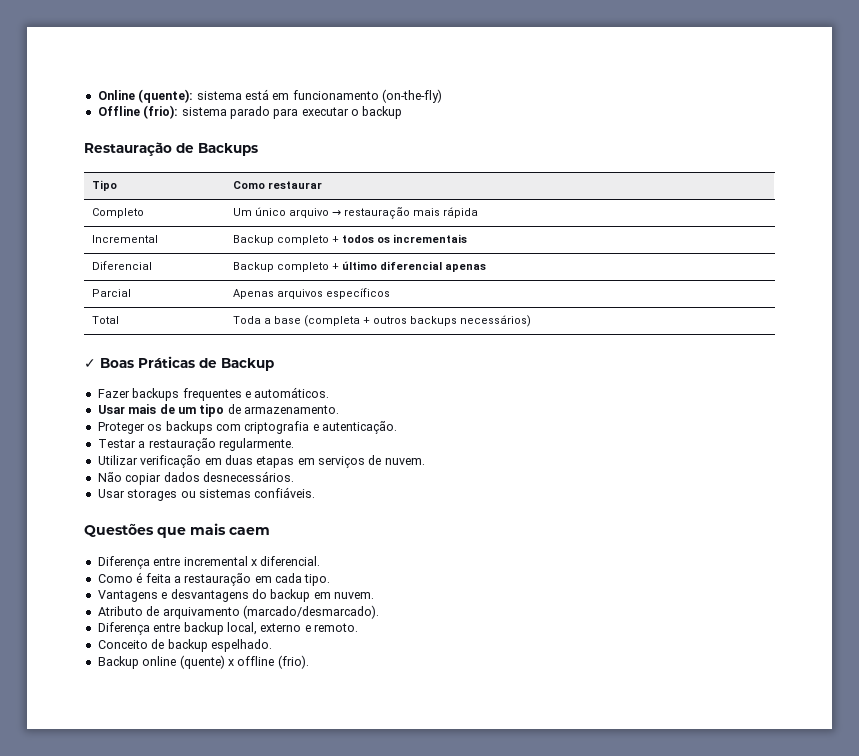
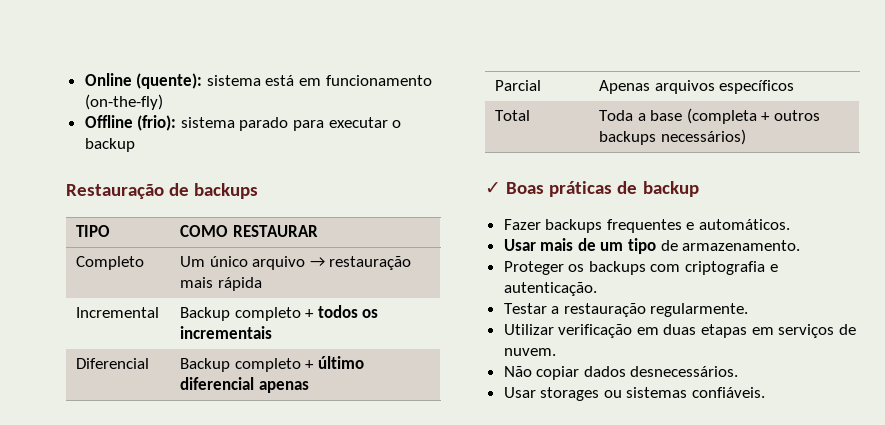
- Restauração de Backups
- Tipo | Como restaurar
+ Restauração de backups
+ TIPO | COMO RESTAURAR
- ✓ Boas Práticas de Backup
+ ✓ Boas práticas de backup
- Questões que mais caem
- Diferença entre incremental x diferencial.
- Como é feita a restauração em cada tipo.
- Vantagens e desvantagens do backup em nuvem.
- Atributo de arquivamento (marcado/desmarcado).
- Diferença entre backup local, externo e remoto.
- Conceito de backup espelhado.
- Backup online (quente) x offline (frio).

